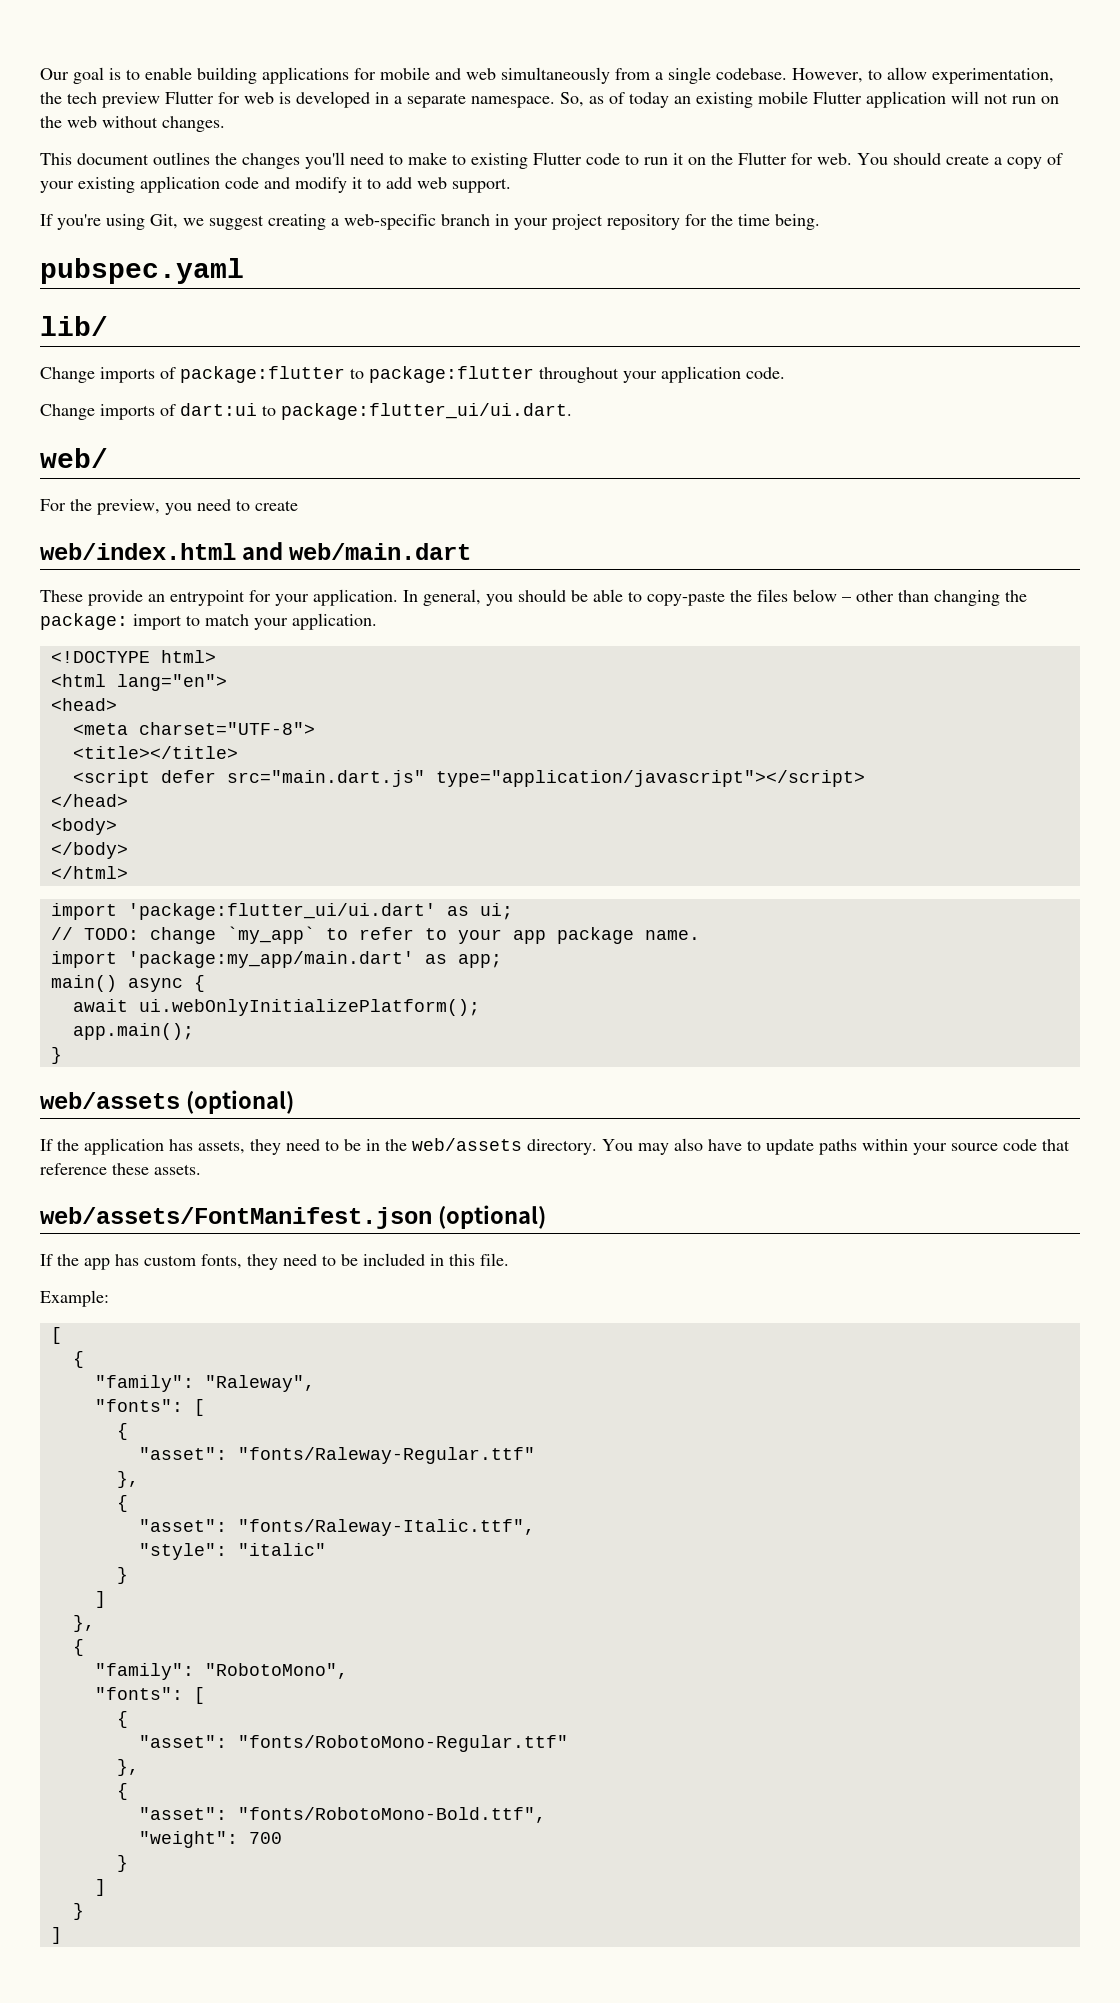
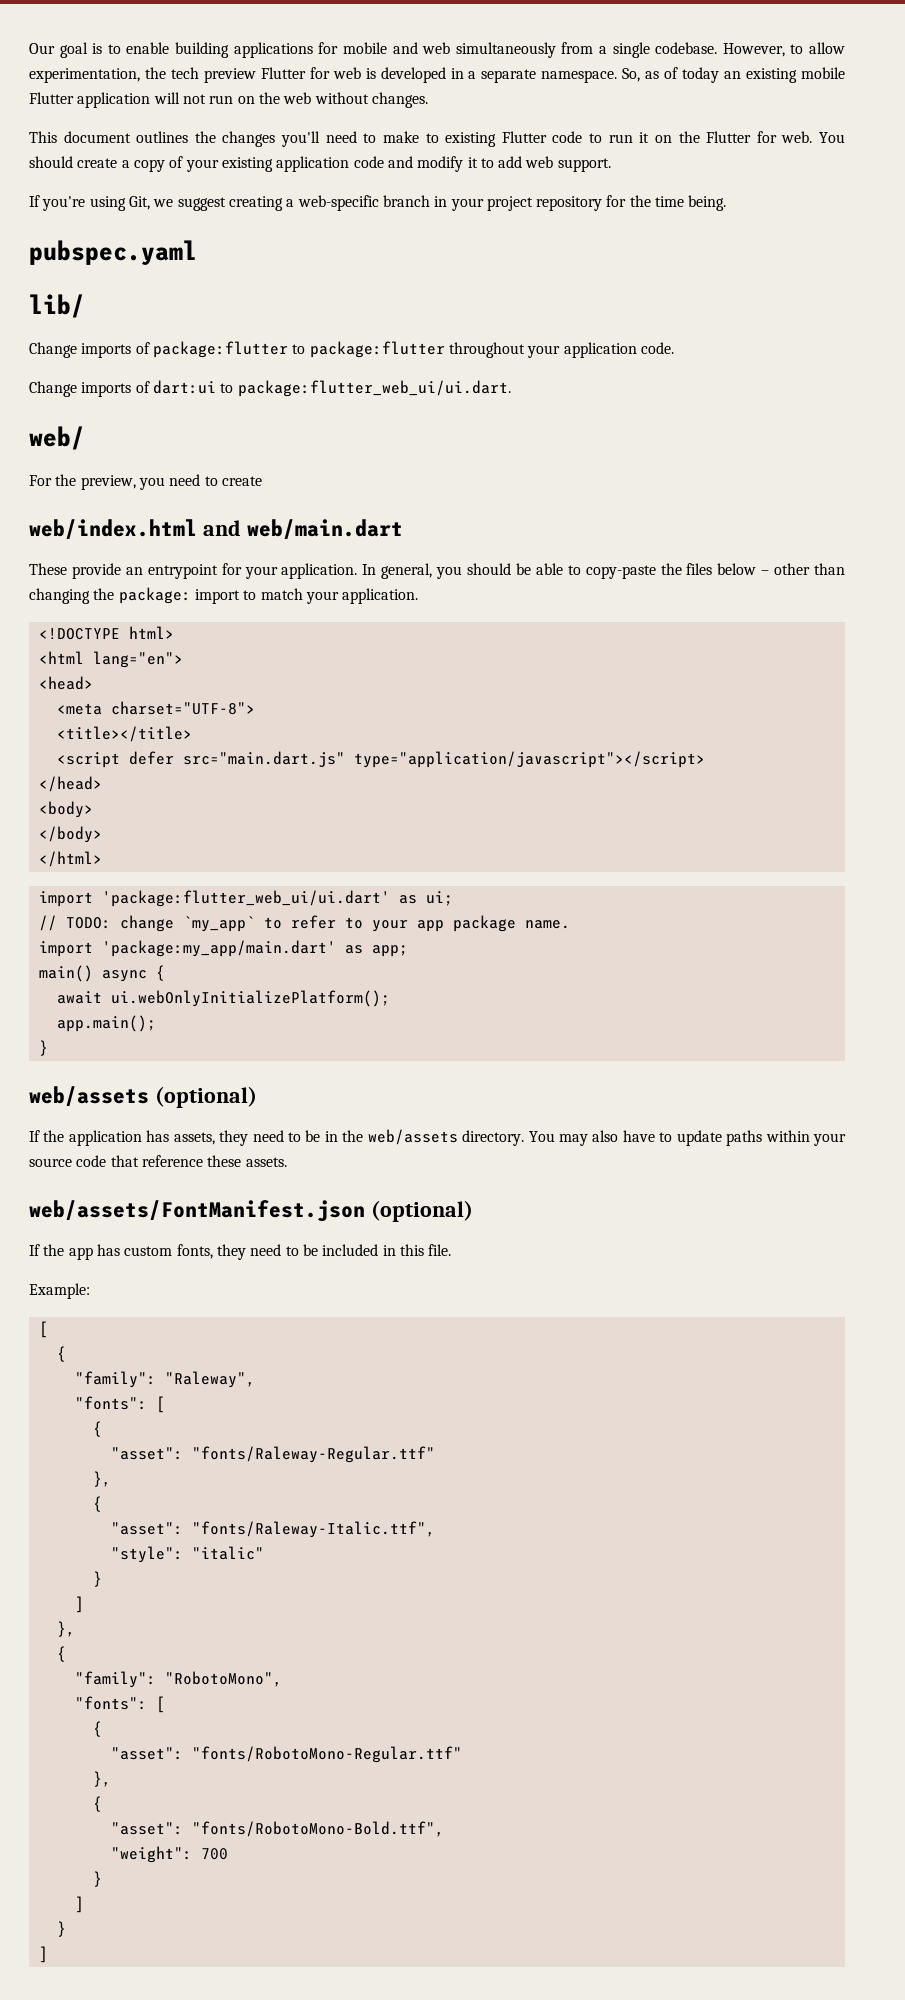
- Change imports of dart:ui to package:flutter_ui/ui.dart.
+ Change imports of dart:ui to package:flutter_web_ui/ui.dart.
- import 'package:flutter_ui/ui.dart' as ui;
+ import 'package:flutter_web_ui/ui.dart' as ui;

